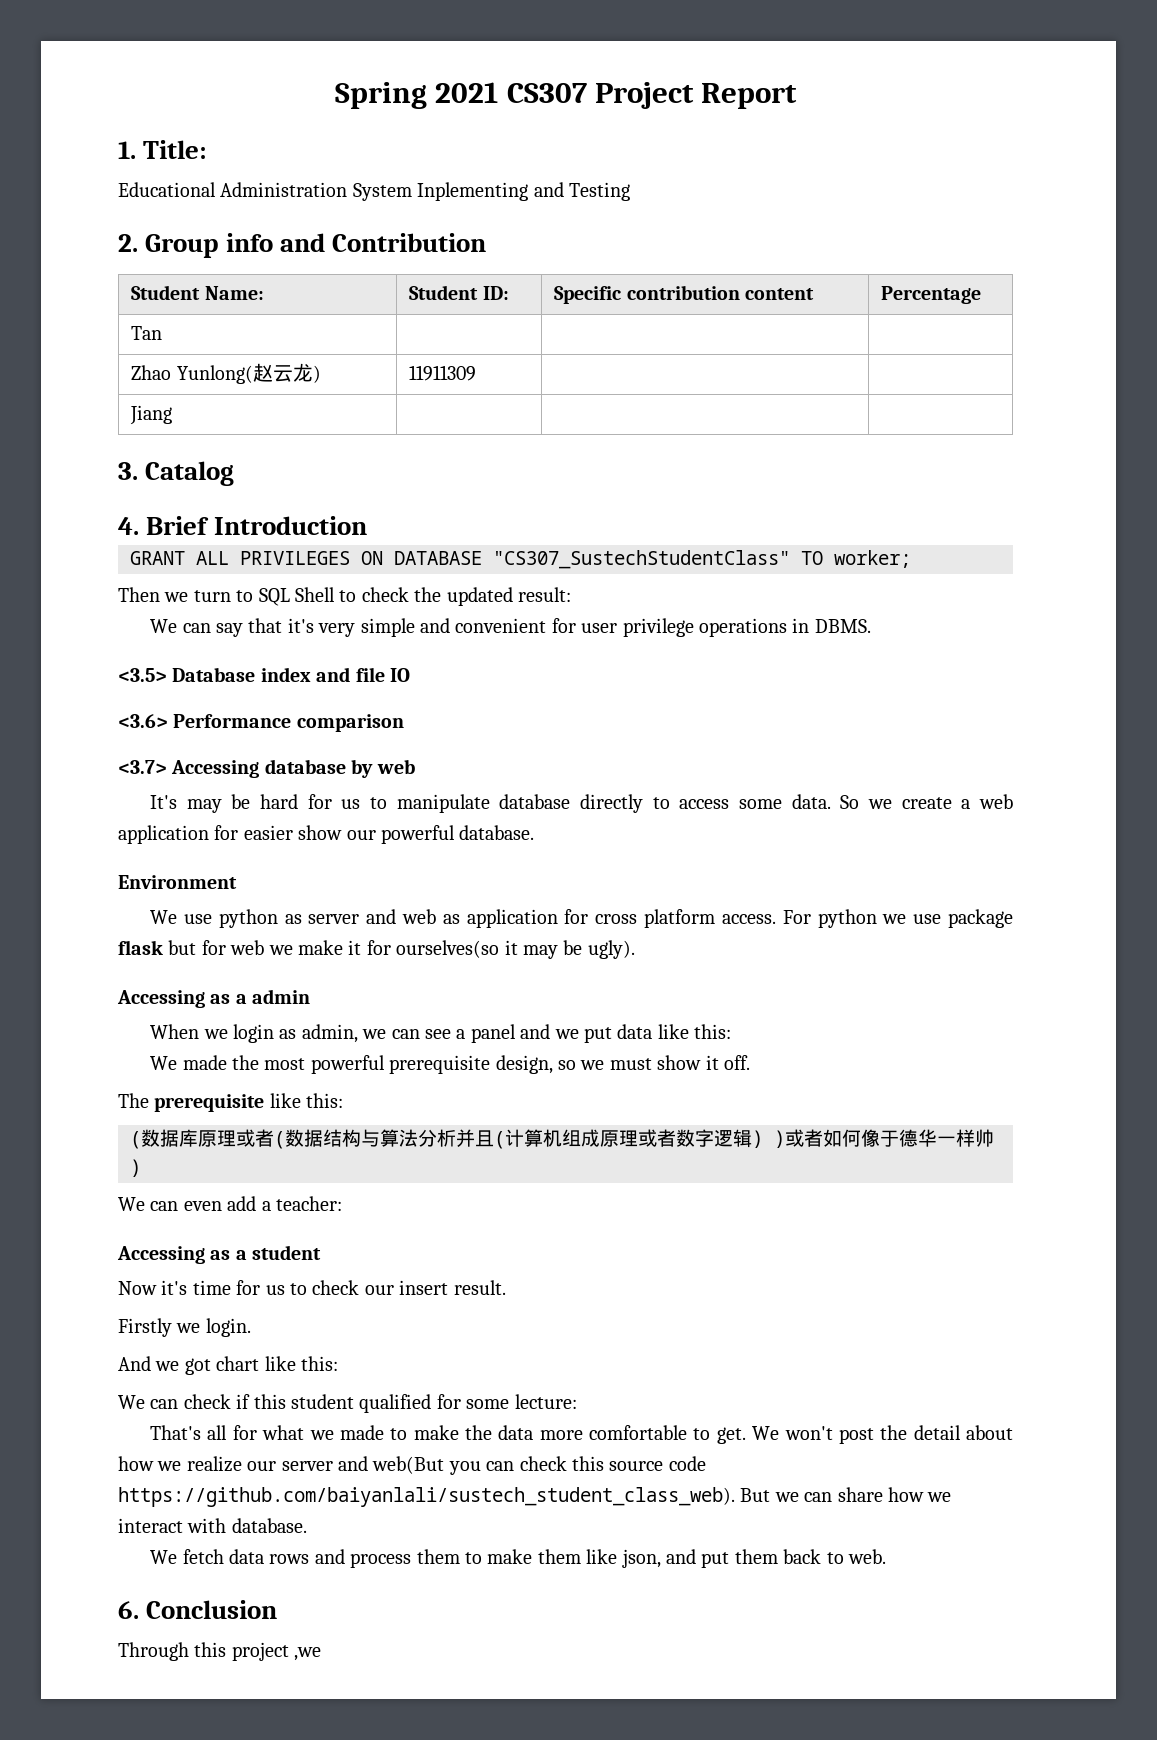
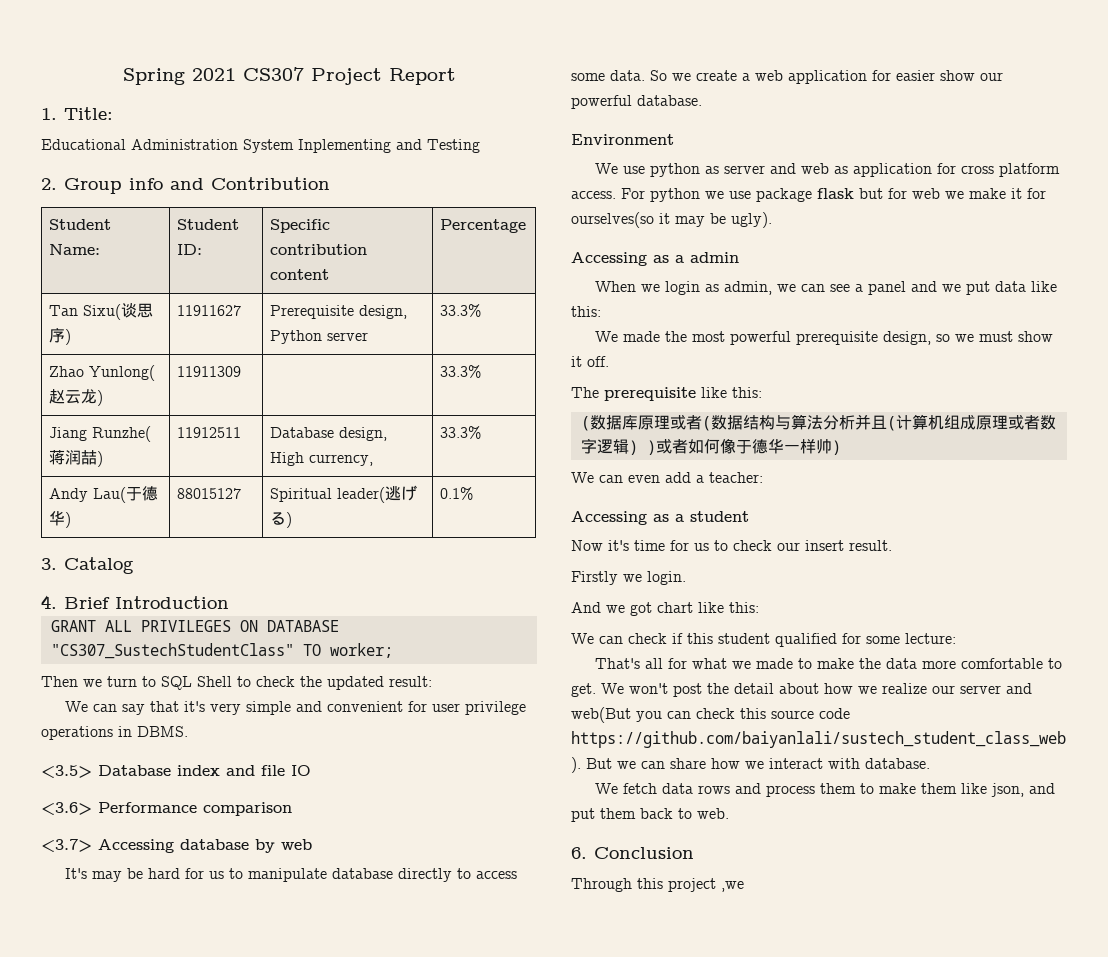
- Tan | | |
+ Tan Sixu(谈思序) | 11911627 | Prerequisite design, Python server | 33.3%
- Zhao Yunlong(赵云龙) | 11911309 | |
+ Zhao Yunlong(赵云龙) | 11911309 | | 33.3%
- Jiang | | |
+ Jiang Runzhe(蒋润喆) | 11912511 | Database design, High currency, | 33.3%
+ Andy Lau(于德华) | 88015127 | Spiritual leader(逃げる) | 0.1%

